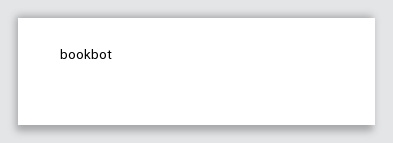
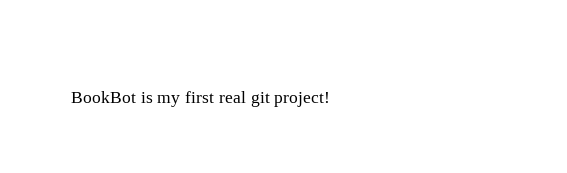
- bookbot
+ BookBot is my first real git project!

